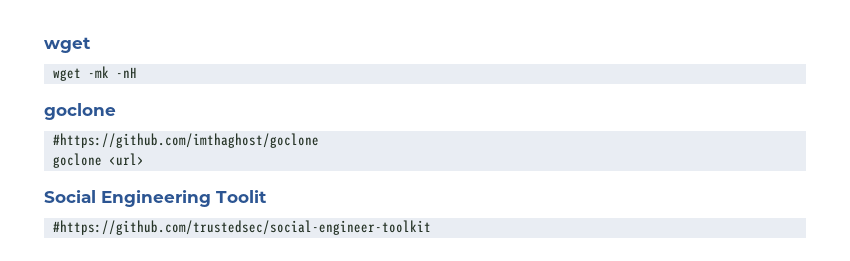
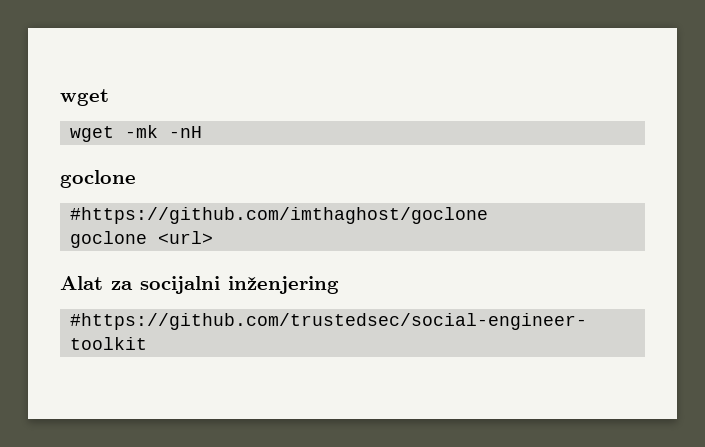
- Social Engineering Toolit
+ Alat za socijalni inženjering

